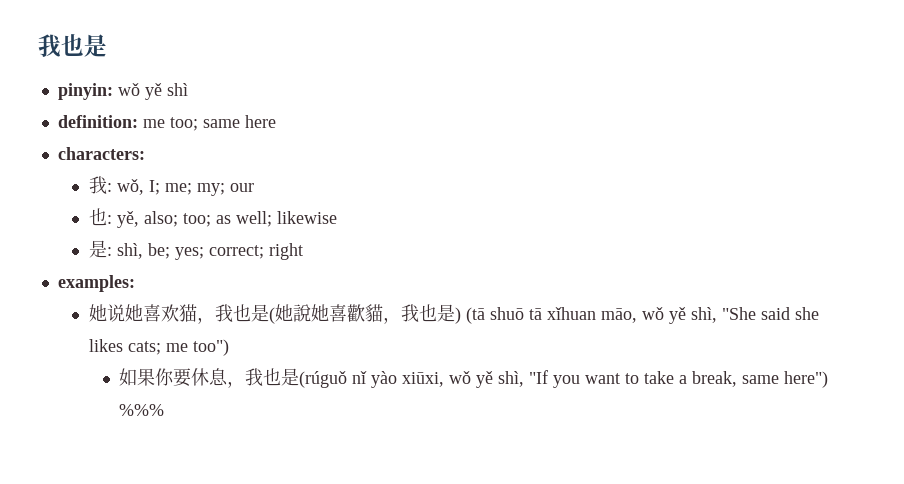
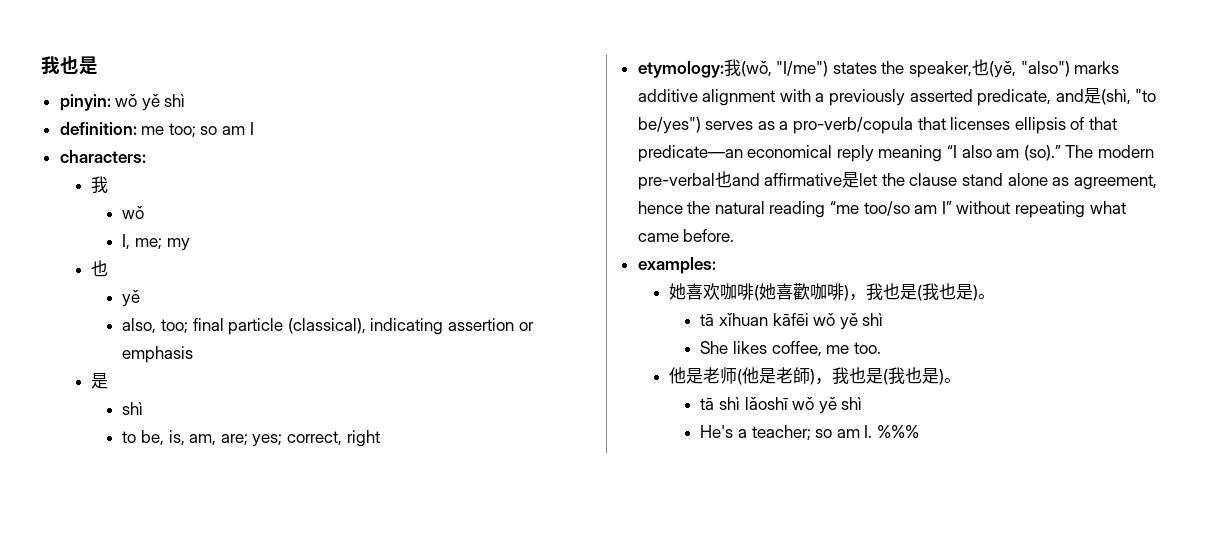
- definition: me too; same here
+ definition: me too; so am I
  characters:
- 我: wǒ, I; me; my; our
- 也: yě, also; too; as well; likewise
- 是: shì, be; yes; correct; right
+ 我
+ wǒ
+ I, me; my
+ 也
+ yě
+ also, too; final particle (classical), indicating assertion or emphasis
+ 是
+ shì
+ to be, is, am, are; yes; correct, right
+ etymology:我(wǒ, "I/me") states the speaker,也(yě, "also") marks additive alignment with a previously asserted predicate, and是(shì, "to be/yes") serves as a pro-verb/copula that licenses ellipsis of that predicate—an economical reply meaning “I also am (so).” The modern pre-verbal也and affirmative是let the clause stand alone as agreement, hence the natural reading “me too/so am I” without repeating what came before.
  examples:
- 她说她喜欢猫，我也是(她說她喜歡貓，我也是) (tā shuō tā xǐhuan māo, wǒ yě shì, "She said she likes cats; me too")
- 如果你要休息，我也是(rúguǒ nǐ yào xiūxi, wǒ yě shì, "If you want to take a break, same here") %%%
+ 她喜欢咖啡(她喜歡咖啡)，我也是(我也是)。
+ tā xǐhuan kāfēi wǒ yě shì
+ She likes coffee, me too.
+ 他是老师(他是老師)，我也是(我也是)。
+ tā shì lǎoshī wǒ yě shì
+ He's a teacher; so am I. %%%

